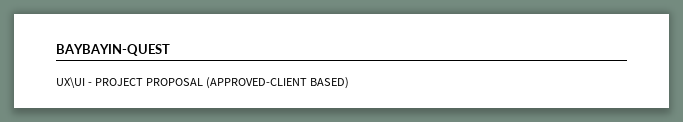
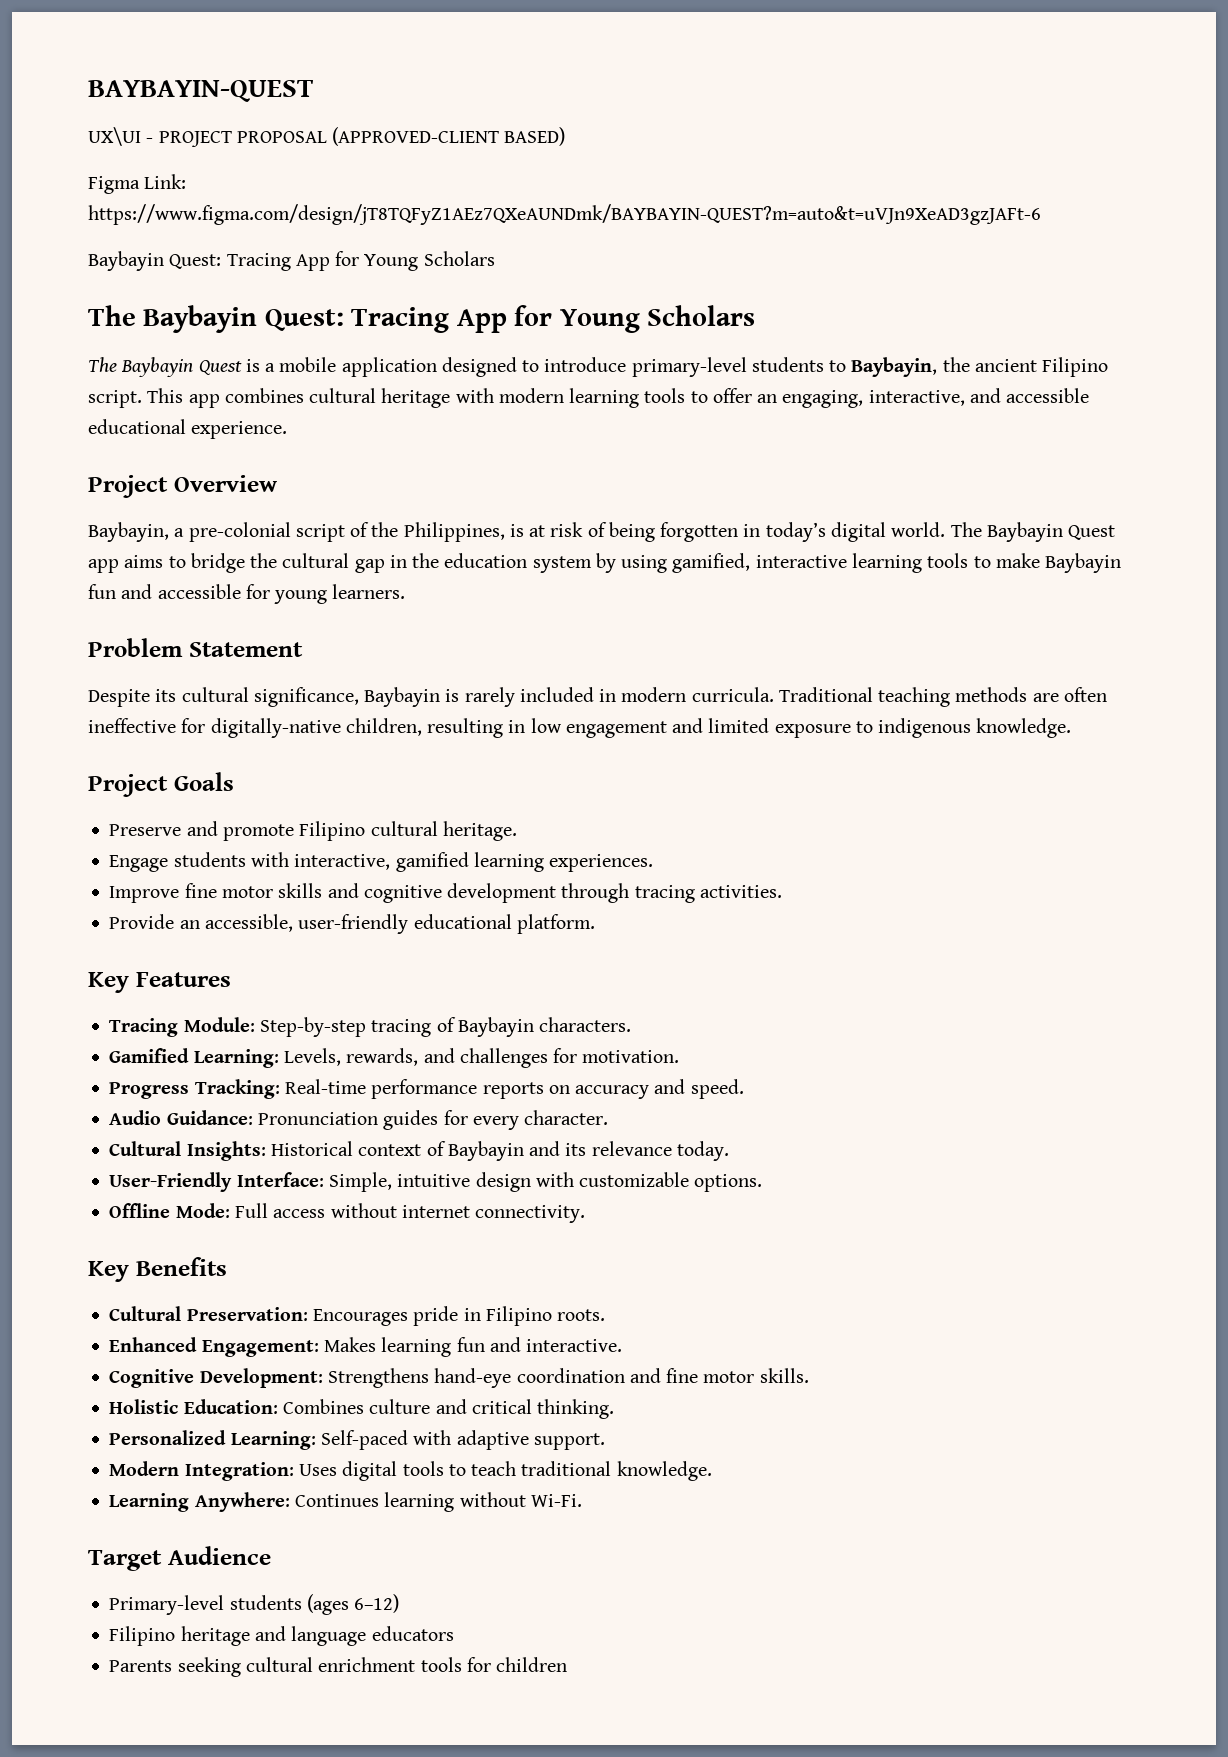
+ Figma Link: https://www.figma.com/design/jT8TQFyZ1AEz7QXeAUNDmk/BAYBAYIN-QUEST?m=auto&t=uVJn9XeAD3gzJAFt-6
+ Baybayin Quest: Tracing App for Young Scholars
+ The Baybayin Quest: Tracing App for Young Scholars
+ The Baybayin Quest is a mobile application designed to introduce primary-level students to Baybayin, the ancient Filipino script. This app combines cultural heritage with modern learning tools to offer an engaging, interactive, and accessible educational experience.
+ Project Overview
+ Baybayin, a pre-colonial script of the Philippines, is at risk of being forgotten in today’s digital world. The Baybayin Quest app aims to bridge the cultural gap in the education system by using gamified, interactive learning tools to make Baybayin fun and accessible for young learners.
+ Problem Statement
+ Despite its cultural significance, Baybayin is rarely included in modern curricula. Traditional teaching methods are often ineffective for digitally-native children, resulting in low engagement and limited exposure to indigenous knowledge.
+ Project Goals
+ Preserve and promote Filipino cultural heritage.
+ Engage students with interactive, gamified learning experiences.
+ Improve fine motor skills and cognitive development through tracing activities.
+ Provide an accessible, user-friendly educational platform.
+ Key Features
+ Tracing Module: Step-by-step tracing of Baybayin characters.
+ Gamified Learning: Levels, rewards, and challenges for motivation.
+ Progress Tracking: Real-time performance reports on accuracy and speed.
+ Audio Guidance: Pronunciation guides for every character.
+ Cultural Insights: Historical context of Baybayin and its relevance today.
+ User-Friendly Interface: Simple, intuitive design with customizable options.
+ Offline Mode: Full access without internet connectivity.
+ Key Benefits
+ Cultural Preservation: Encourages pride in Filipino roots.
+ Enhanced Engagement: Makes learning fun and interactive.
+ Cognitive Development: Strengthens hand-eye coordination and fine motor skills.
+ Holistic Education: Combines culture and critical thinking.
+ Personalized Learning: Self-paced with adaptive support.
+ Modern Integration: Uses digital tools to teach traditional knowledge.
+ Learning Anywhere: Continues learning without Wi-Fi.
+ Target Audience
+ Primary-level students (ages 6–12)
+ Filipino heritage and language educators
+ Parents seeking cultural enrichment tools for children

